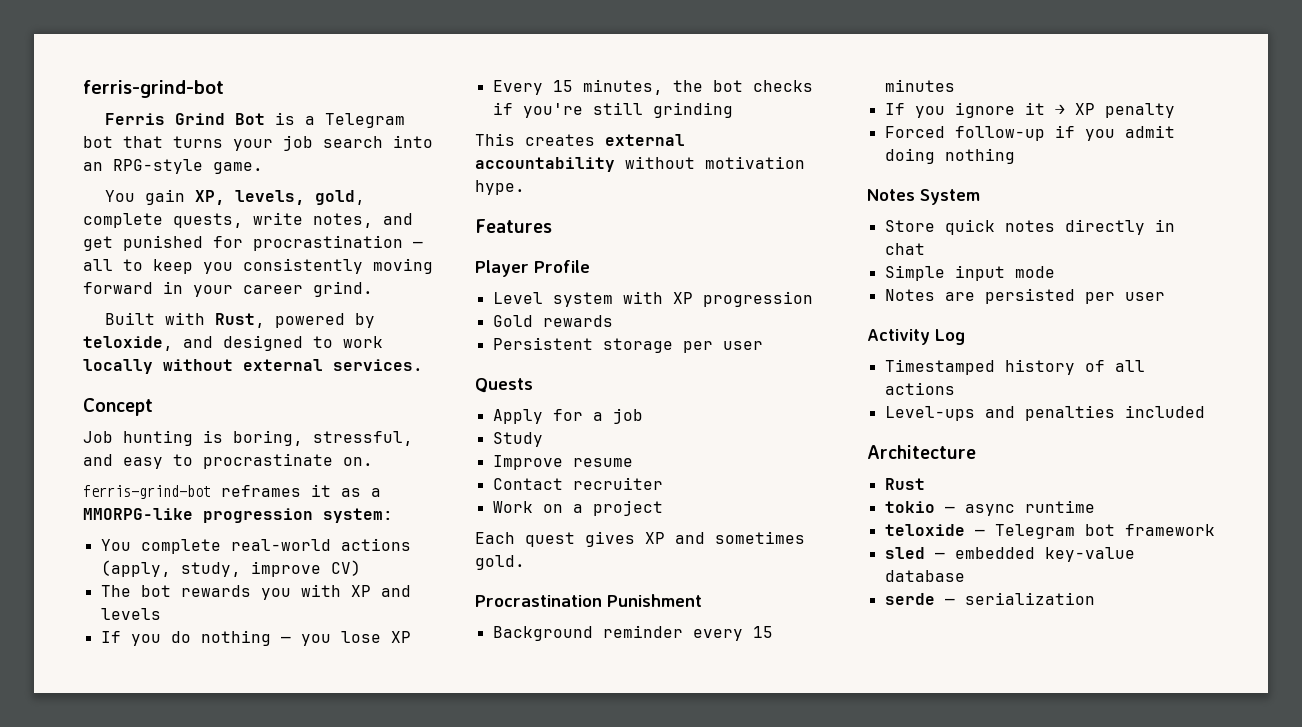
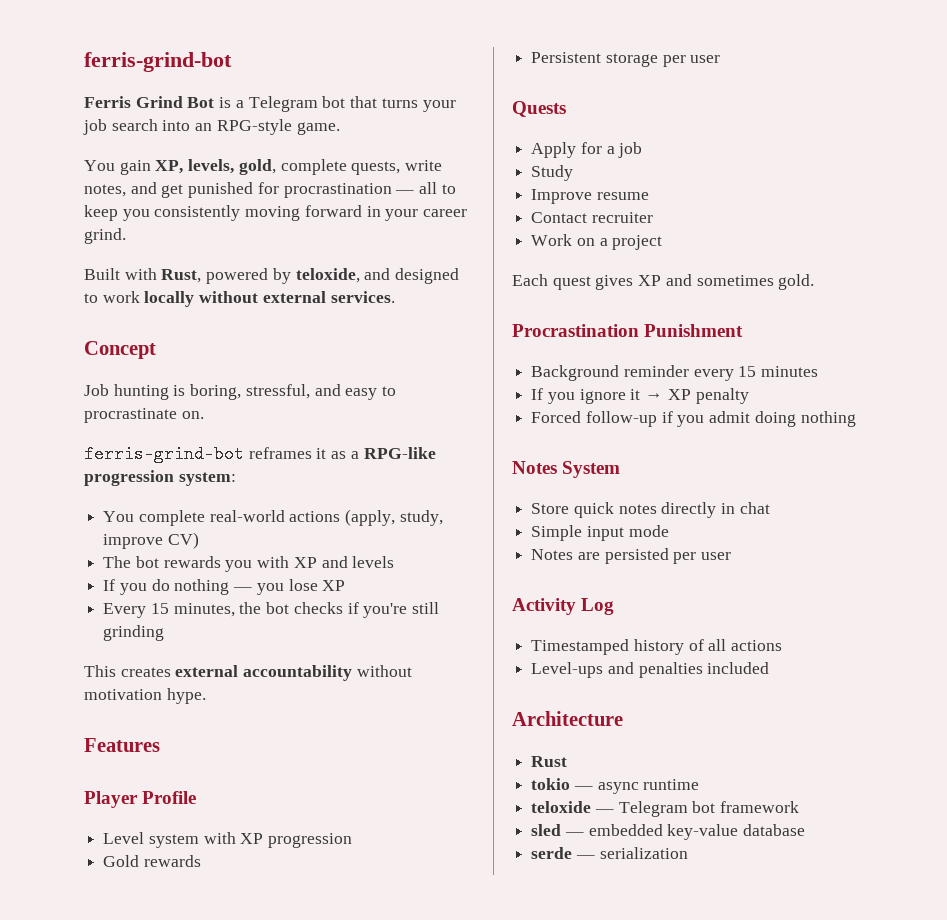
- ferris-grind-bot reframes it as a MMORPG-like progression system:
+ ferris-grind-bot reframes it as a RPG-like progression system:

